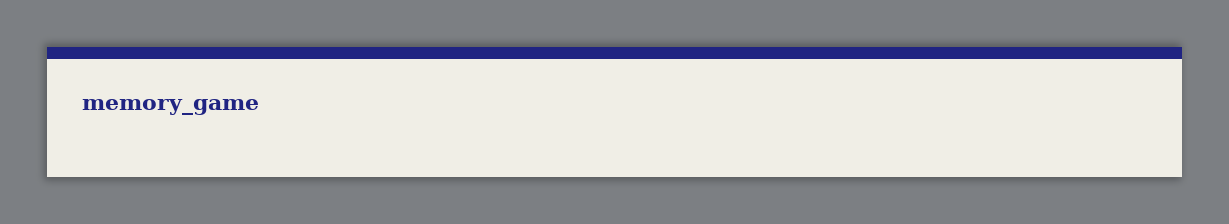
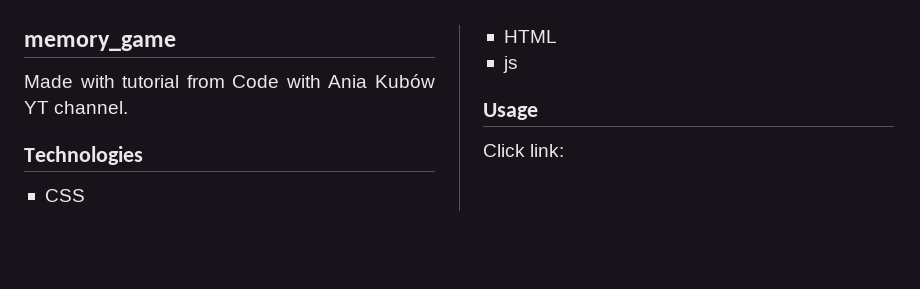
+ Made with tutorial from Code with Ania Kubów YT channel.
+ Technologies
+ CSS
+ HTML
+ js
+ Usage
+ Click link:

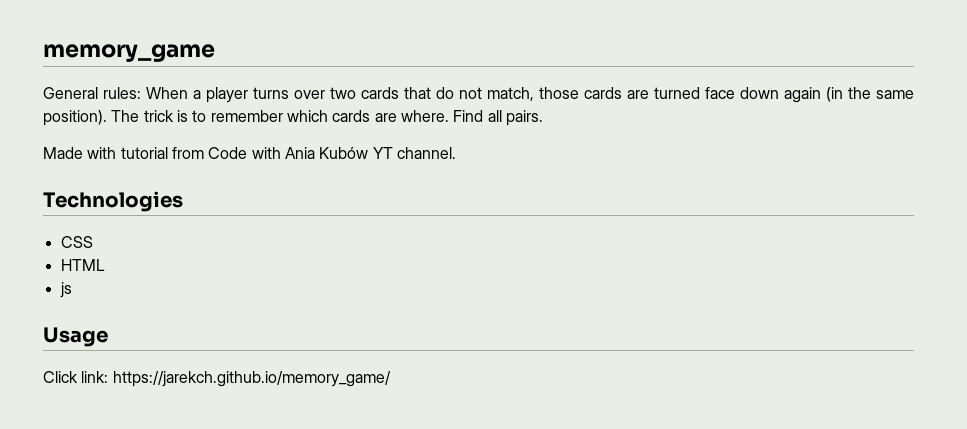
+ General rules: When a player turns over two cards that do not match, those cards are turned face down again (in the same position). The trick is to remember which cards are where. Find all pairs.
- Click link:
+ Click link: https://jarekch.github.io/memory_game/

